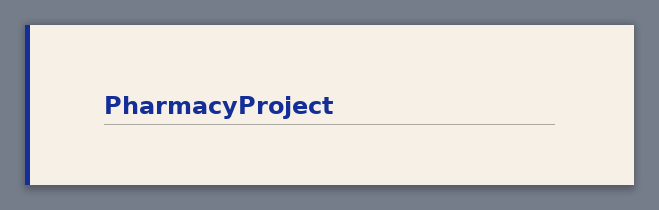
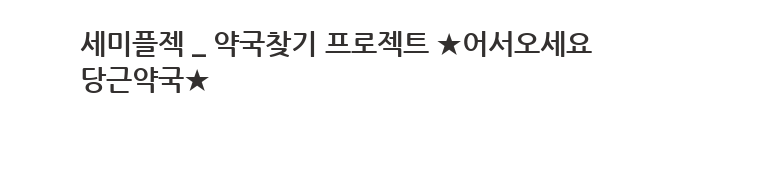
- PharmacyProject
+ 세미플젝 _ 약국찾기 프로젝트 ★어서오세요 당근약국★

